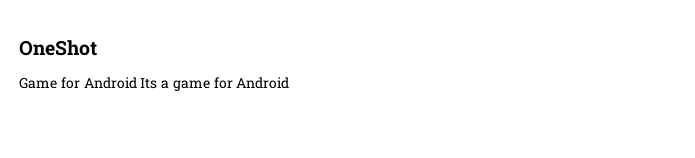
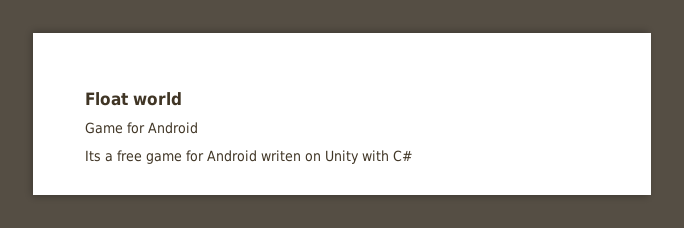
- OneShot
+ Float world
- Game for Android Its a game for Android
+ Game for Android
+ Its a free game for Android writen on Unity with C#

